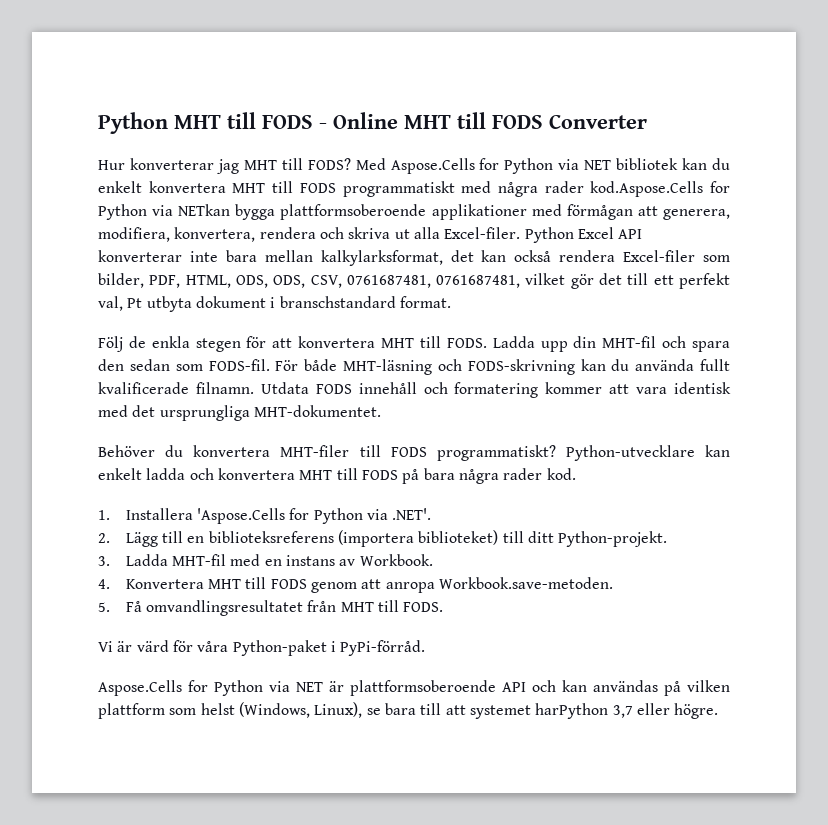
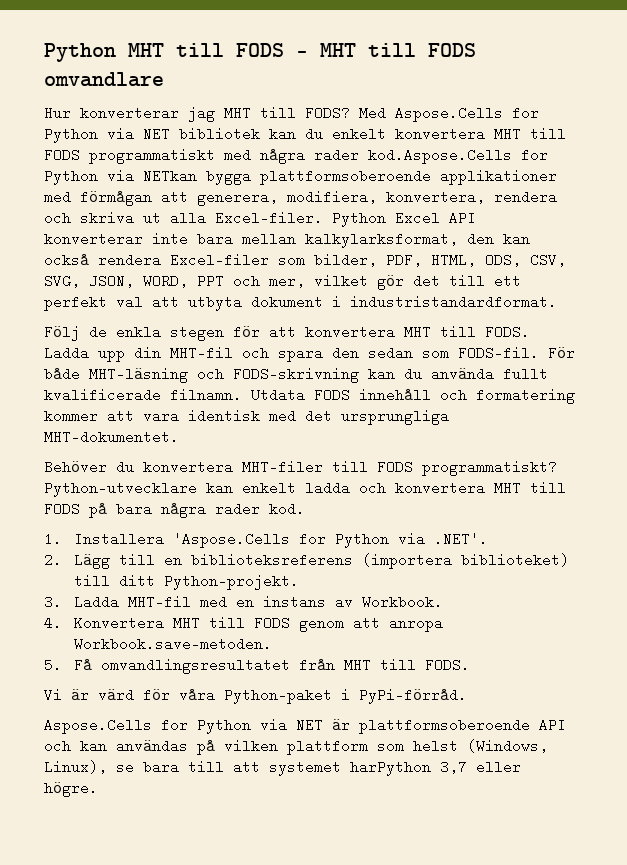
- Python MHT till FODS - Online MHT till FODS Converter
+ Python MHT till FODS - MHT till FODS omvandlare
- Python Excel API konverterar inte bara mellan kalkylarksformat, det kan också rendera Excel-filer som bilder, PDF, HTML, ODS, ODS, CSV, 0761687481, 0761687481, vilket gör det till ett perfekt val, Pt utbyta dokument i branschstandard format.
+ Python Excel API konverterar inte bara mellan kalkylarksformat, den kan också rendera Excel-filer som bilder, PDF, HTML, ODS, CSV, SVG, JSON, WORD, PPT och mer, vilket gör det till ett perfekt val att utbyta dokument i industristandardformat.

